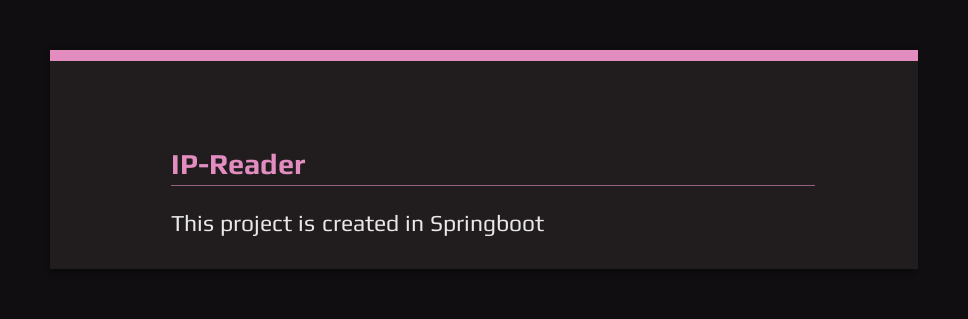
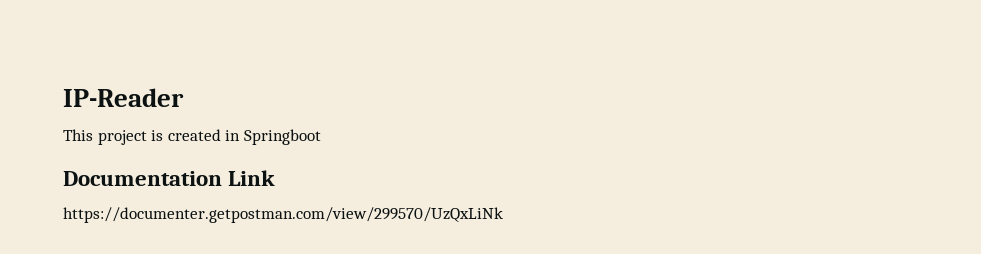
+ Documentation Link
+ https://documenter.getpostman.com/view/299570/UzQxLiNk

